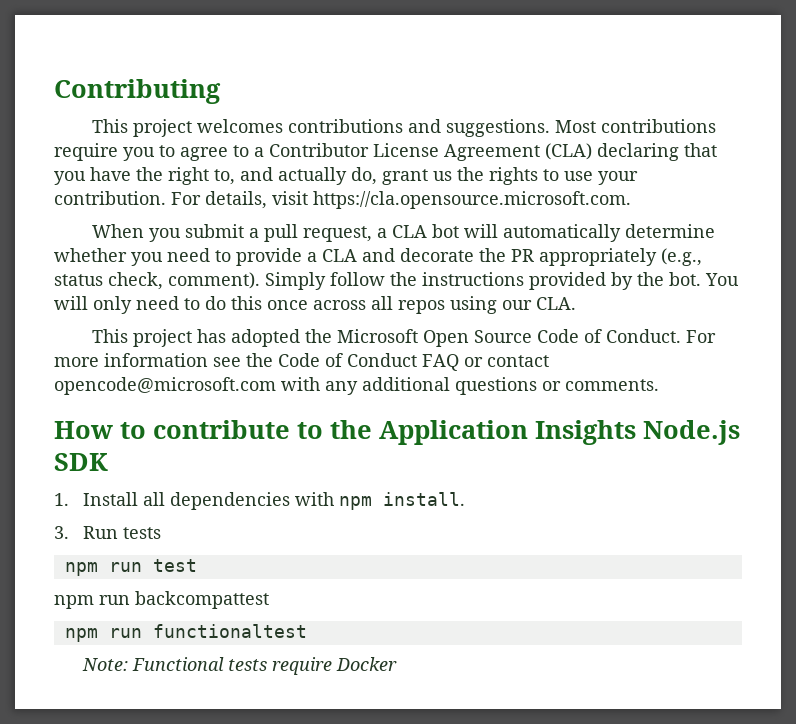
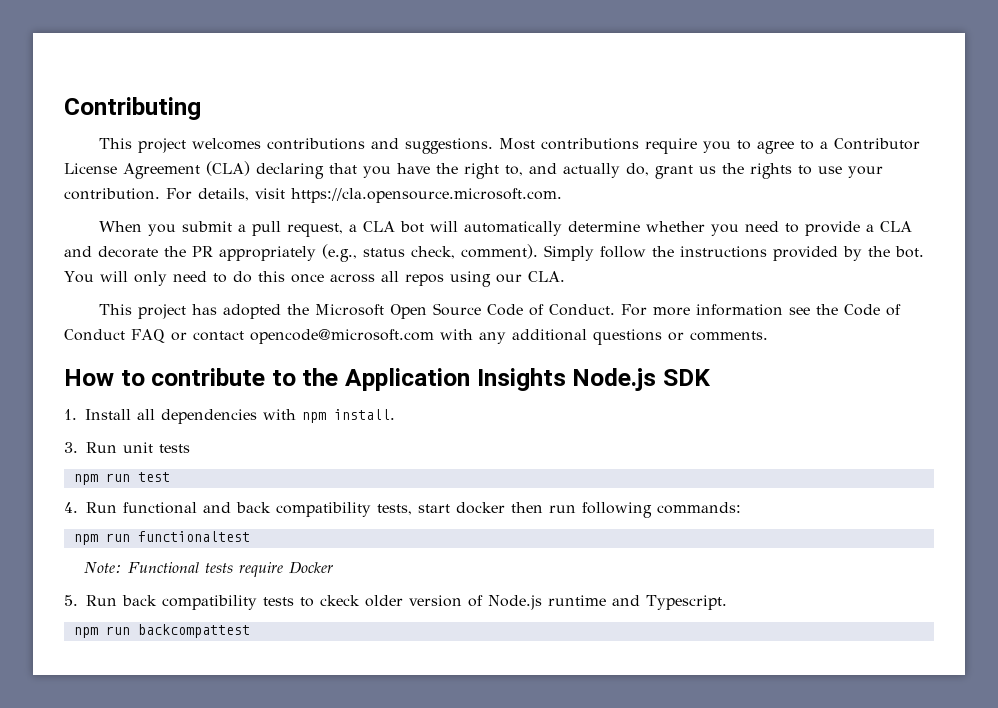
- 3. Run tests
+ 3. Run unit tests
- npm run backcompattest
+ 4. Run functional and back compatibility tests, start docker then run following commands:
+ 5. Run back compatibility tests to ckeck older version of Node.js runtime and Typescript.
+ npm run backcompattest

